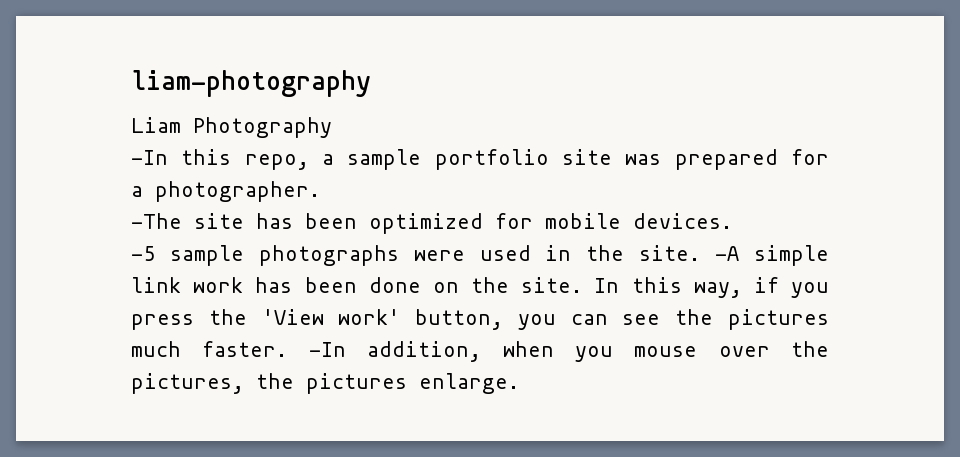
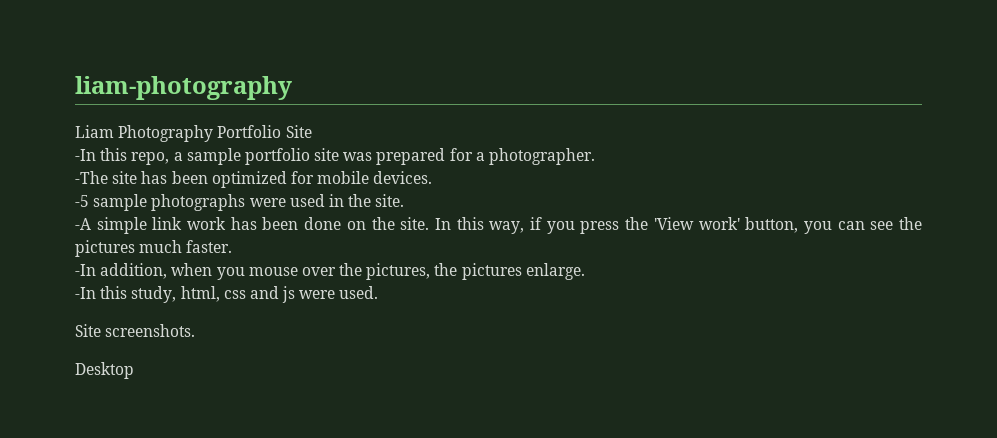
- Liam Photography
+ Liam Photography Portfolio Site
- -5 sample photographs were used in the site. -A simple link work has been done on the site.
+ -5 sample photographs were used in the site.
+ -A simple link work has been done on the site.
- In this way, if you press the 'View work' button, you can see the pictures much faster. -In addition, when you mouse over the pictures, the pictures enlarge.
+ In this way, if you press the 'View work' button, you can see the pictures much faster.
+ -In addition, when you mouse over the pictures, the pictures enlarge.
+ -In this study, html, css and js were used.
+ Site screenshots.
+ Desktop

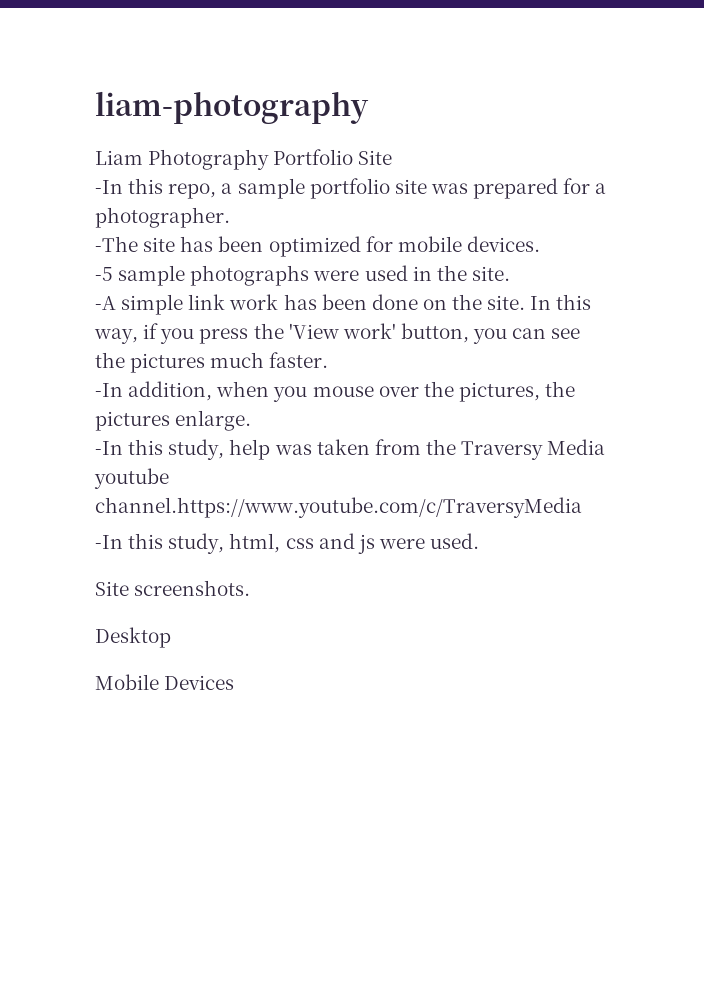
+ -In this study, help was taken from the Traversy Media youtube channel.https://www.youtube.com/c/TraversyMedia
+ Mobile Devices

